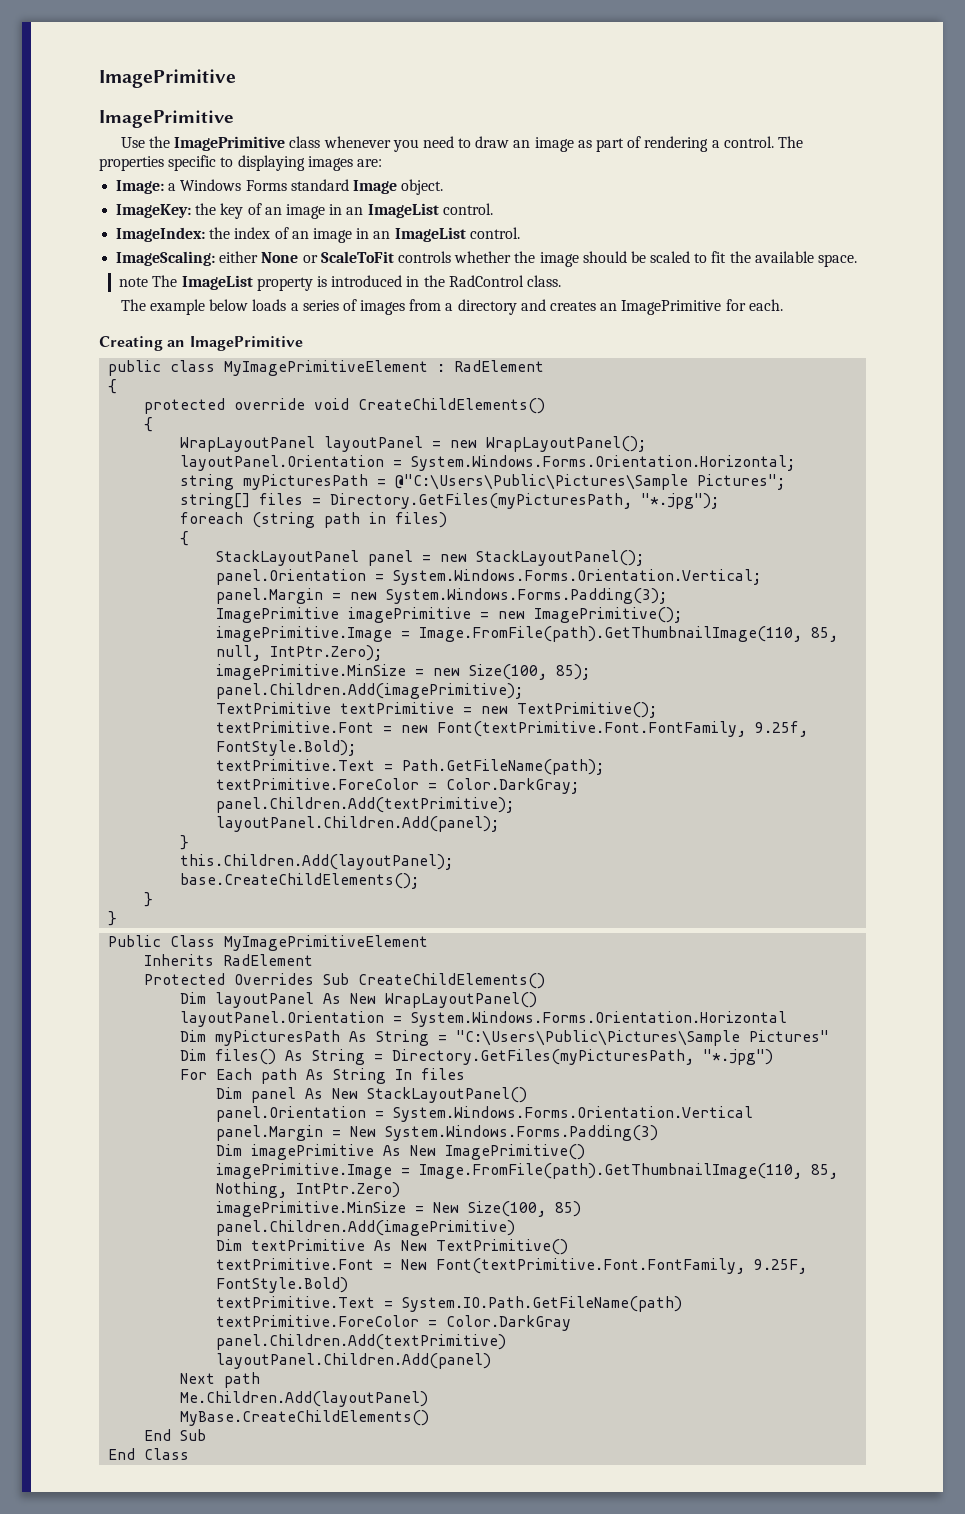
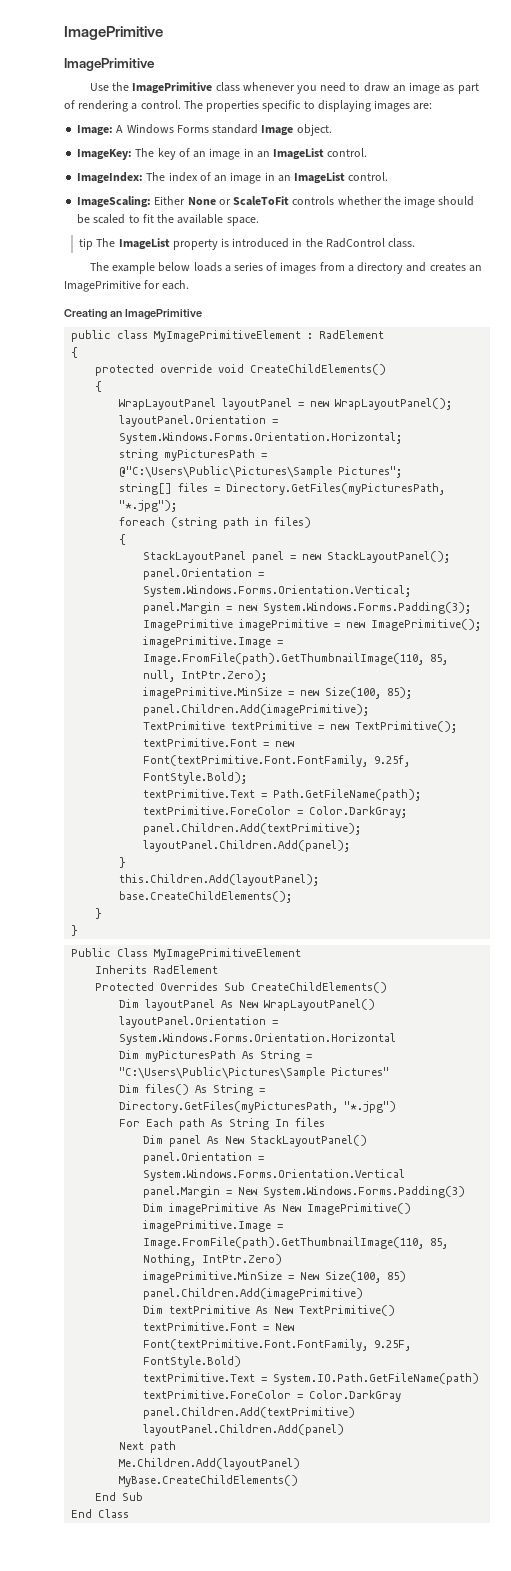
- Image: a Windows Forms standard Image object.
+ Image: A Windows Forms standard Image object.
- ImageKey: the key of an image in an ImageList control.
+ ImageKey: The key of an image in an ImageList control.
- ImageIndex: the index of an image in an ImageList control.
+ ImageIndex: The index of an image in an ImageList control.
- ImageScaling: either None or ScaleToFit controls whether the image should be scaled to fit the available space.
+ ImageScaling: Either None or ScaleToFit controls whether the image should be scaled to fit the available space.
- note The ImageList property is introduced in the RadControl class.
+ tip The ImageList property is introduced in the RadControl class.

